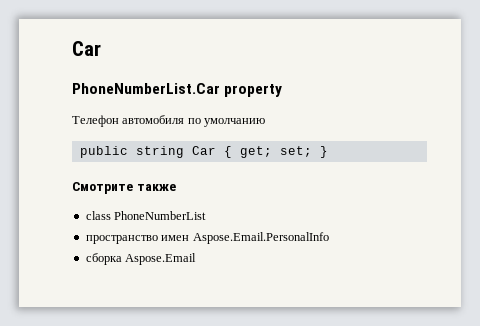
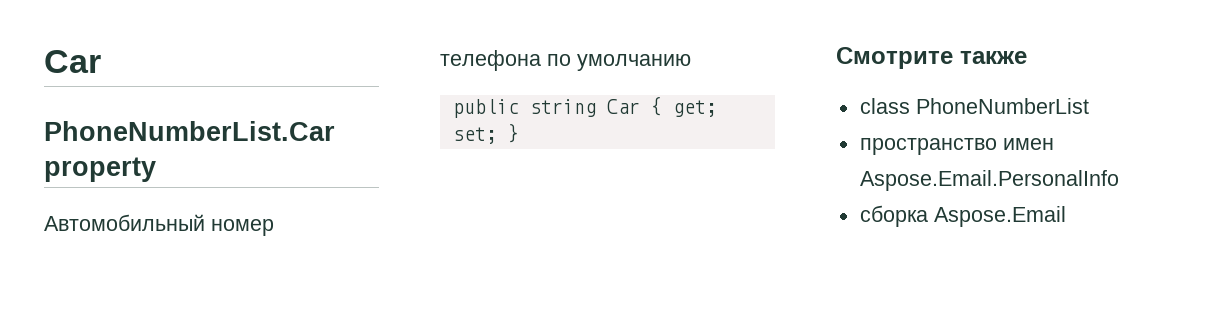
- Телефон автомобиля по умолчанию
+ Автомобильный номер телефона по умолчанию

